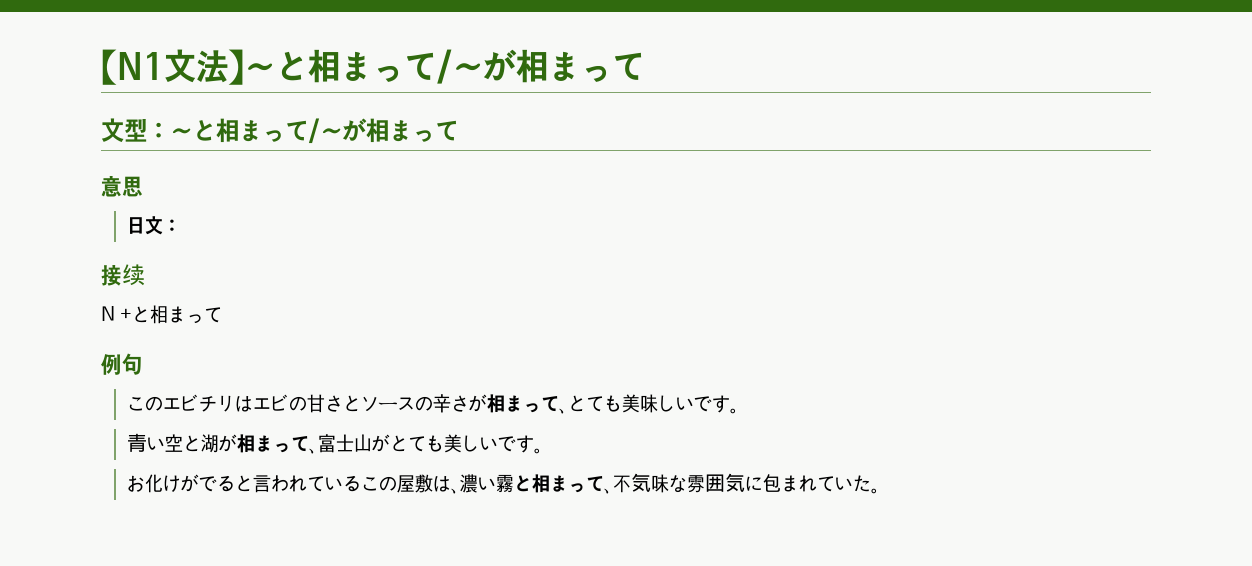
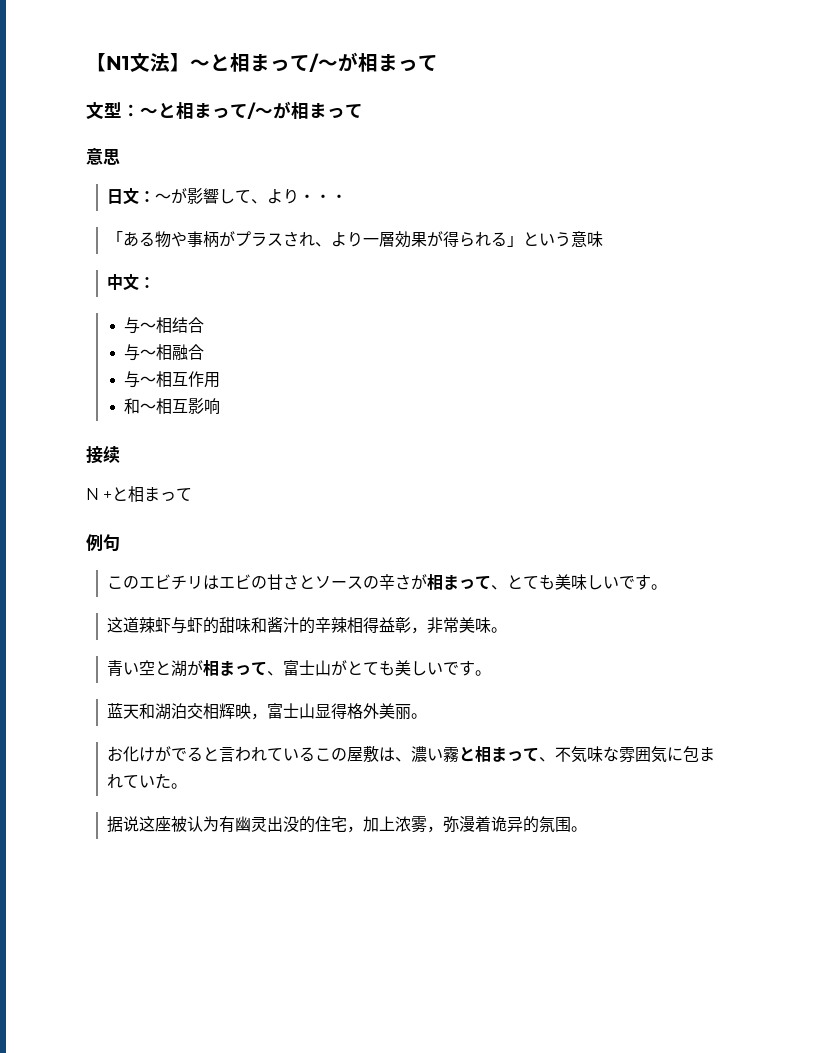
- 日文：
+ 日文：〜が影響して、より・・・
+ 「ある物や事柄がプラスされ、より一層効果が得られる」という意味
+ 中文：
+ 与〜相结合
+ 与〜相融合
+ 与〜相互作用
+ 和〜相互影响
+ 这道辣虾与虾的甜味和酱汁的辛辣相得益彰，非常美味。
+ 蓝天和湖泊交相辉映，富士山显得格外美丽。
+ 据说这座被认为有幽灵出没的住宅，加上浓雾，弥漫着诡异的氛围。

